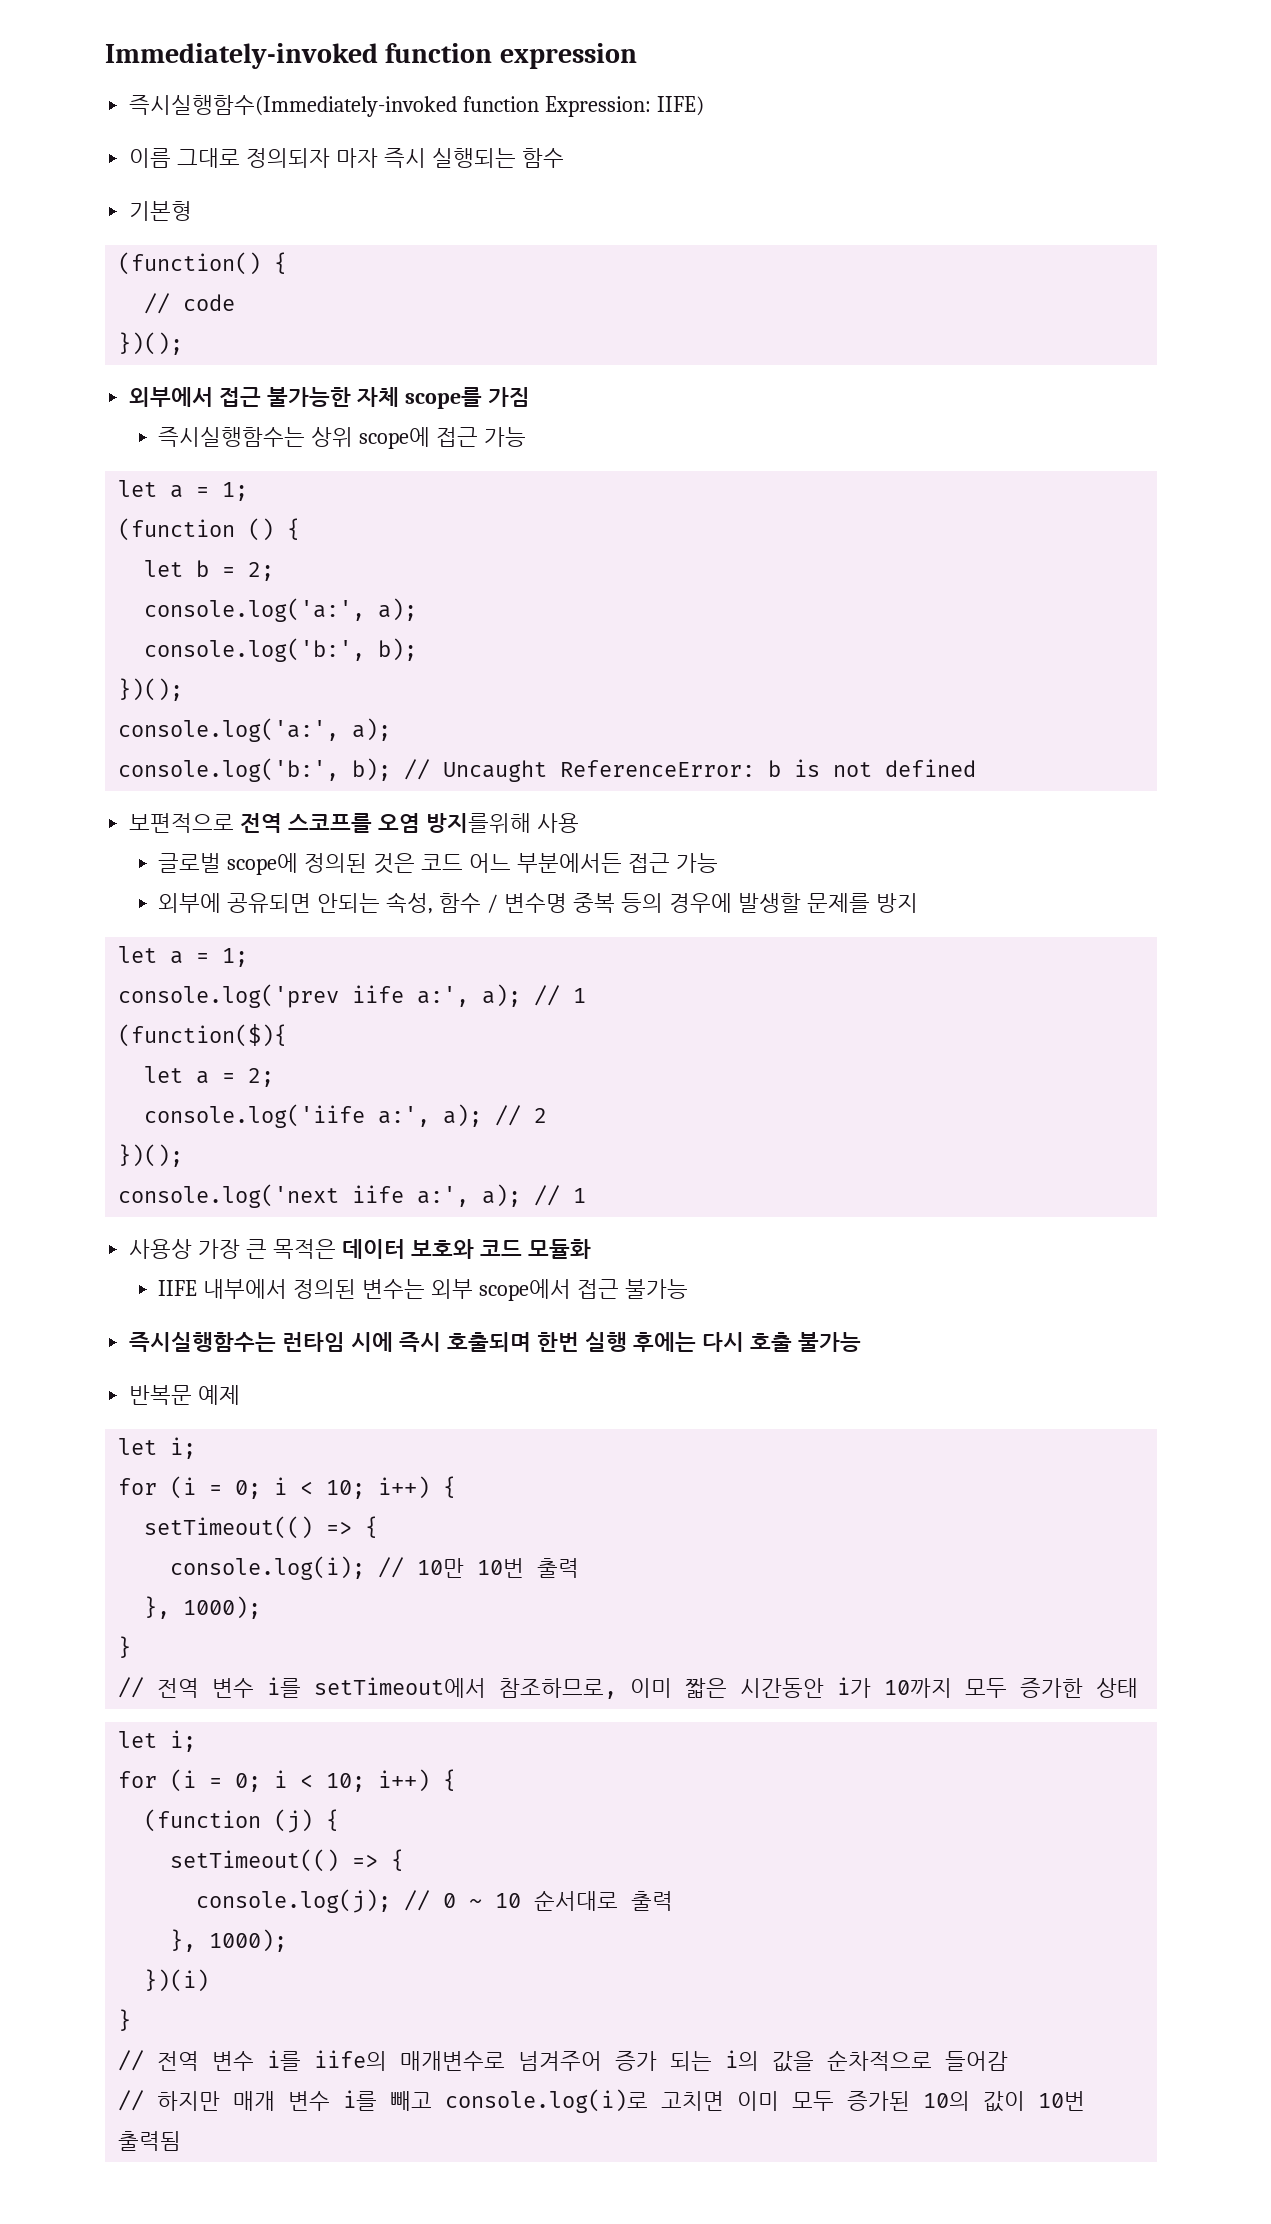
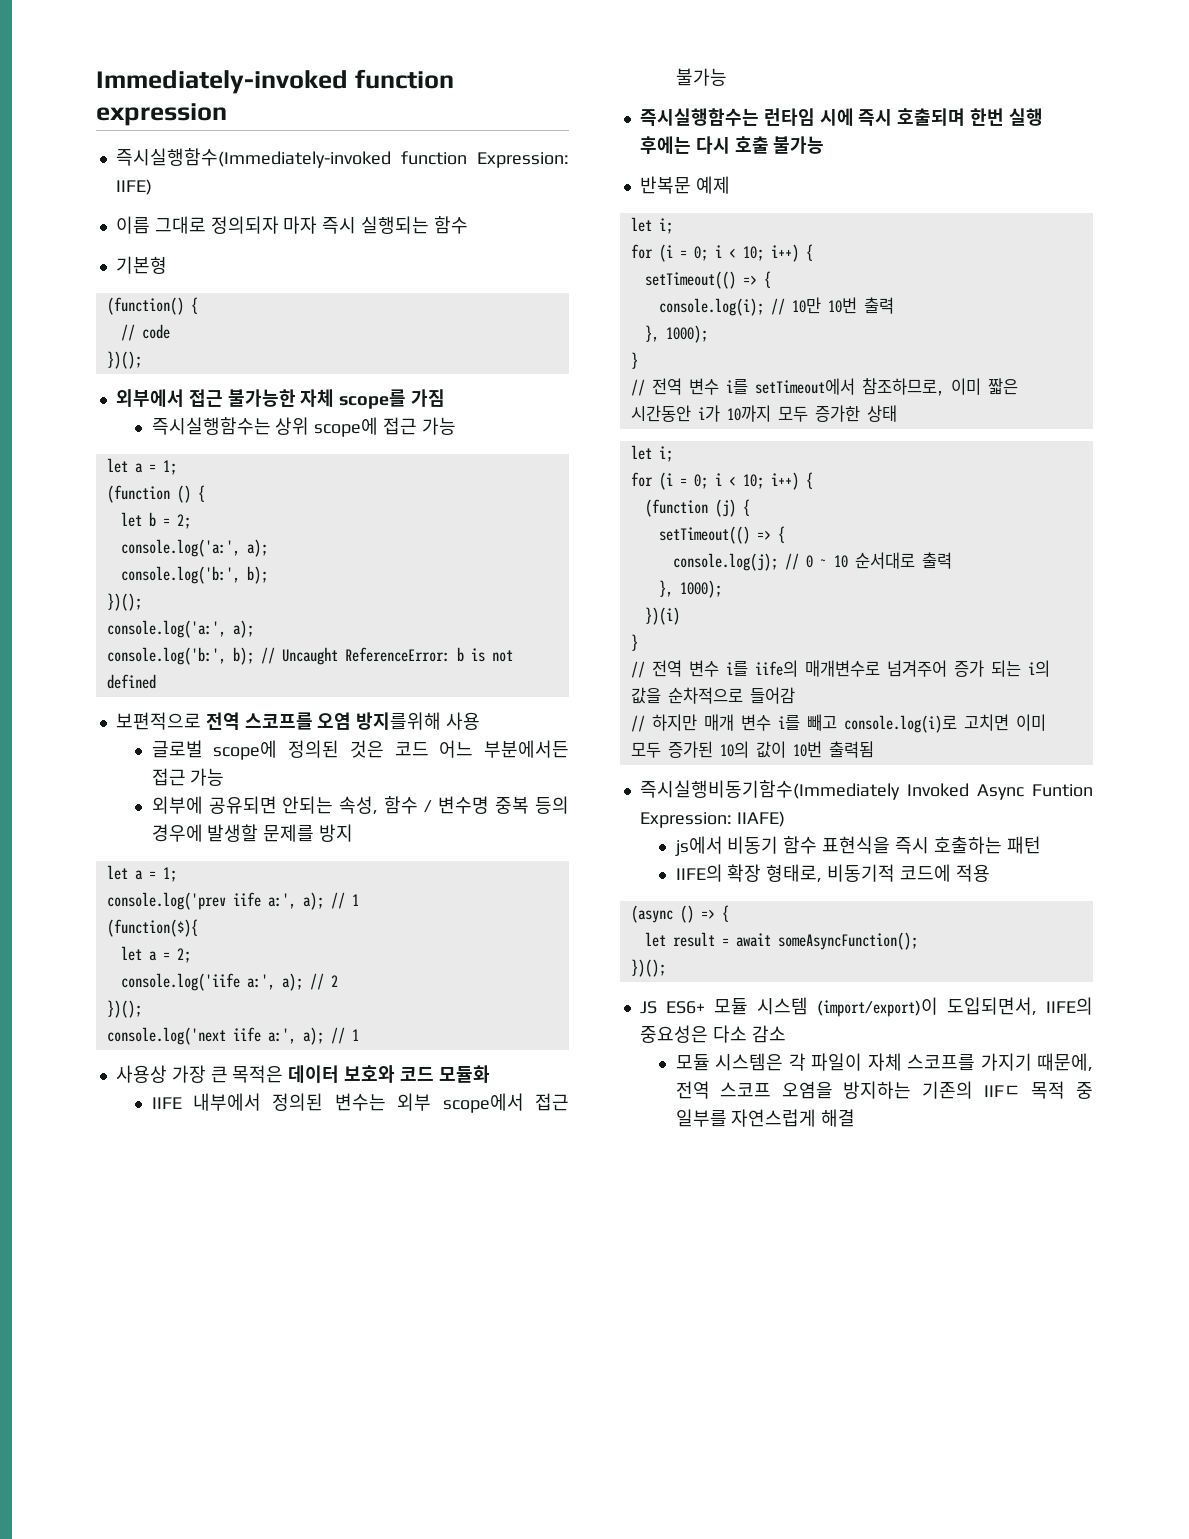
+ 즉시실행비동기함수(Immediately Invoked Async Funtion Expression: IIAFE)
+ js에서 비동기 함수 표현식을 즉시 호출하는 패턴
+ IIFE의 확장 형태로, 비동기적 코드에 적용
+ (async () => {
+ let result = await someAsyncFunction();
+ })();
+ JS ES6+ 모듈 시스템 (import/export)이 도입되면서, IIFE의 중요성은 다소 감소
+ 모듈 시스템은 각 파일이 자체 스코프를 가지기 때문에, 전역 스코프 오염을 방지하는 기존의 IIFㄷ 목적 중 일부를 자연스럽게 해결

